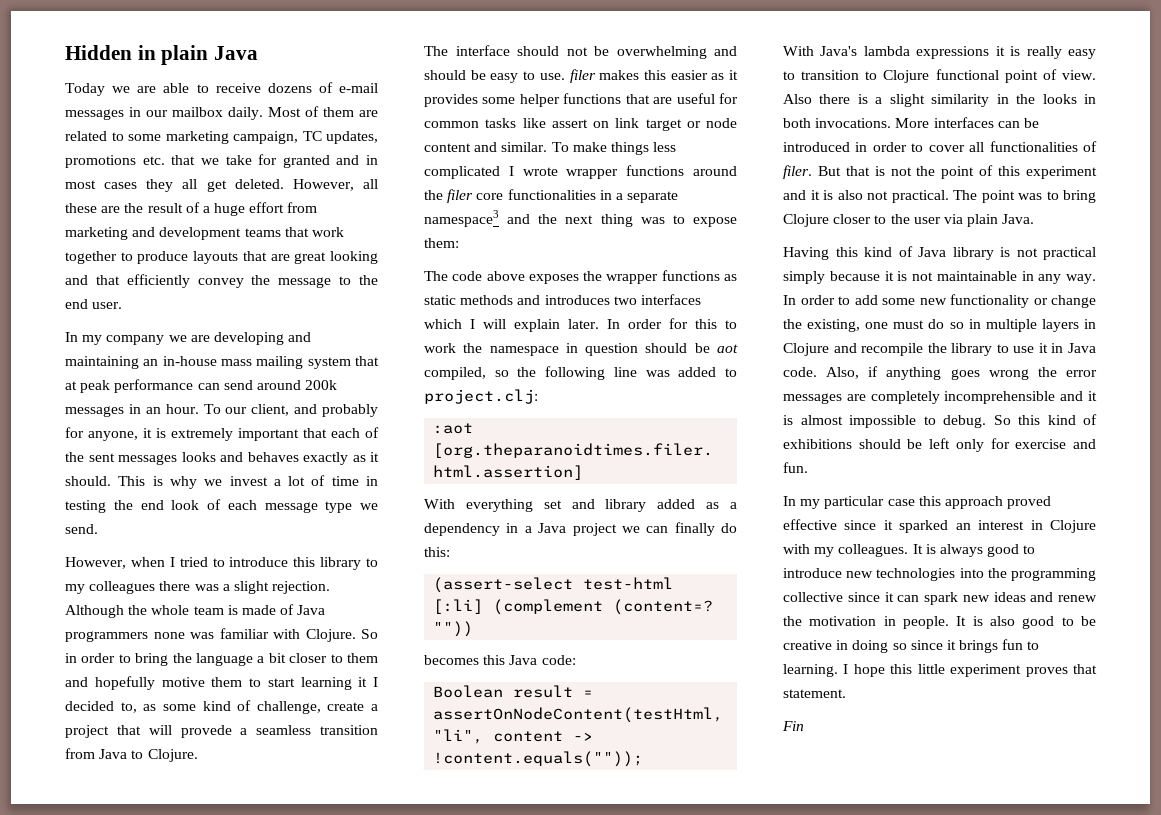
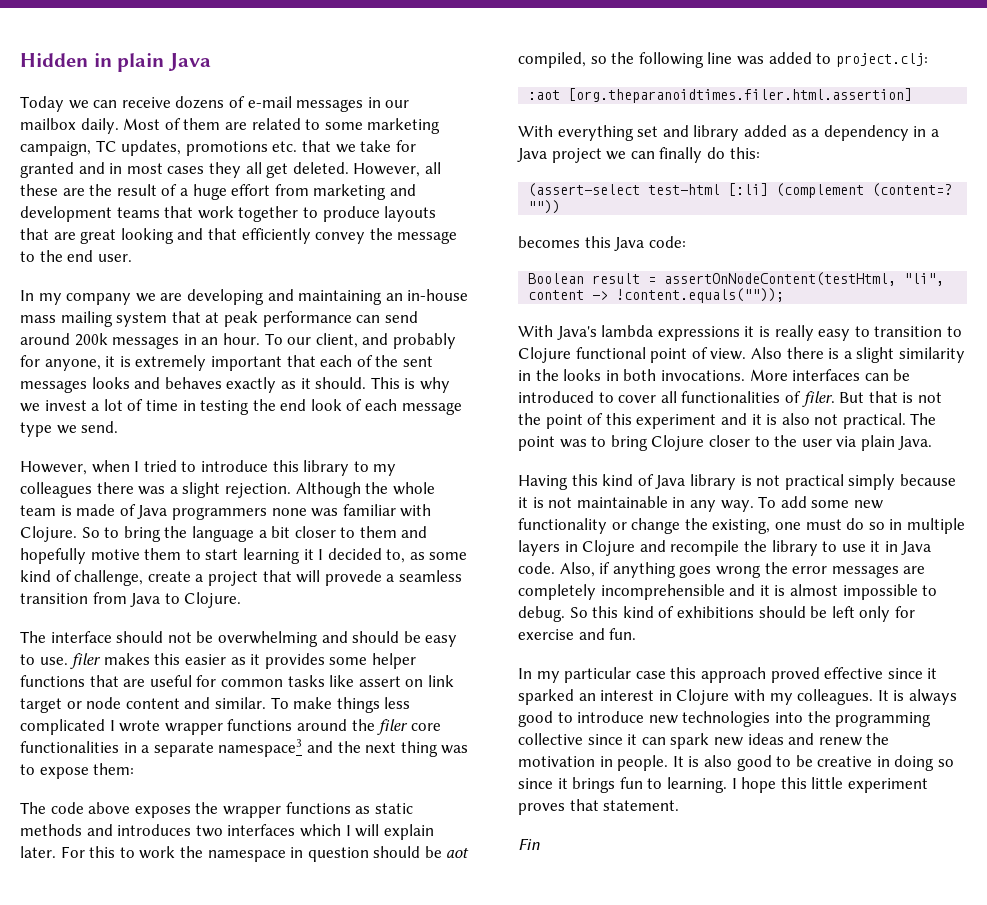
- Today we are able to receive dozens of e-mail messages in our mailbox daily.
+ Today we can receive dozens of e-mail messages in our mailbox daily.
- So in order to bring the language a bit closer to them and hopefully motive them to start learning it I decided to, as some kind of challenge, create a project that will provede a seamless transition from Java to Clojure.
+ So to bring the language a bit closer to them and hopefully motive them to start learning it I decided to, as some kind of challenge, create a project that will provede a seamless transition from Java to Clojure.
- In order for this to work the namespace in question should be aot compiled, so the following line was added to project.clj:
+ For this to work the namespace in question should be aot compiled, so the following line was added to project.clj:
- More interfaces can be introduced in order to cover all functionalities of filer.
+ More interfaces can be introduced to cover all functionalities of filer.
- In order to add some new functionality or change the existing, one must do so in multiple layers in Clojure and recompile the library to use it in Java code.
+ To add some new functionality or change the existing, one must do so in multiple layers in Clojure and recompile the library to use it in Java code.

